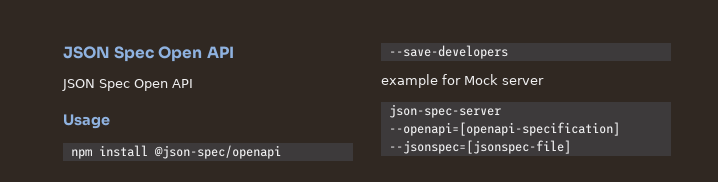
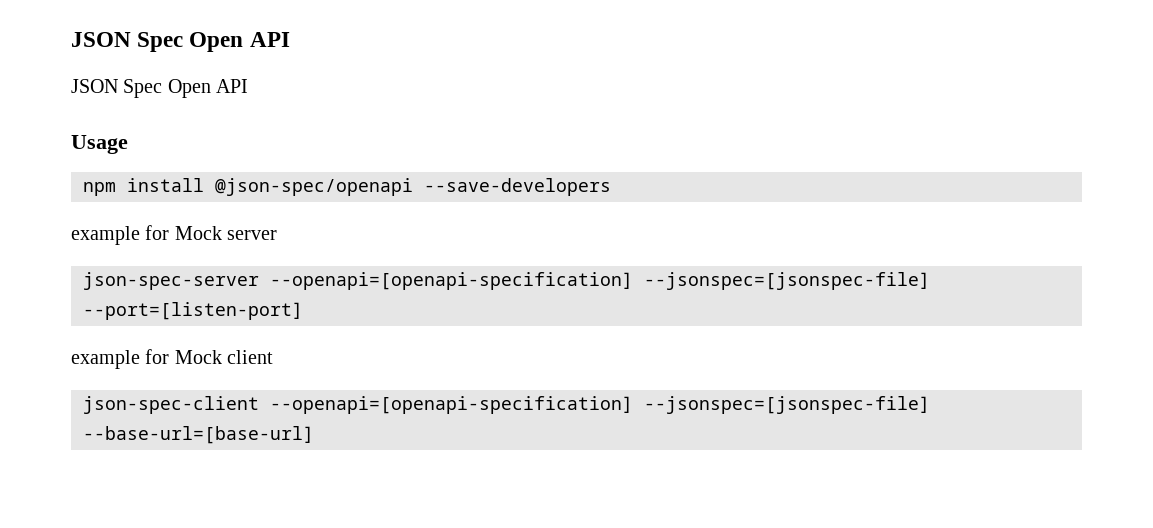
- json-spec-server --openapi=[openapi-specification] --jsonspec=[jsonspec-file]
+ json-spec-server --openapi=[openapi-specification] --jsonspec=[jsonspec-file] --port=[listen-port]
+ example for Mock client
+ json-spec-client --openapi=[openapi-specification] --jsonspec=[jsonspec-file] --base-url=[base-url]

